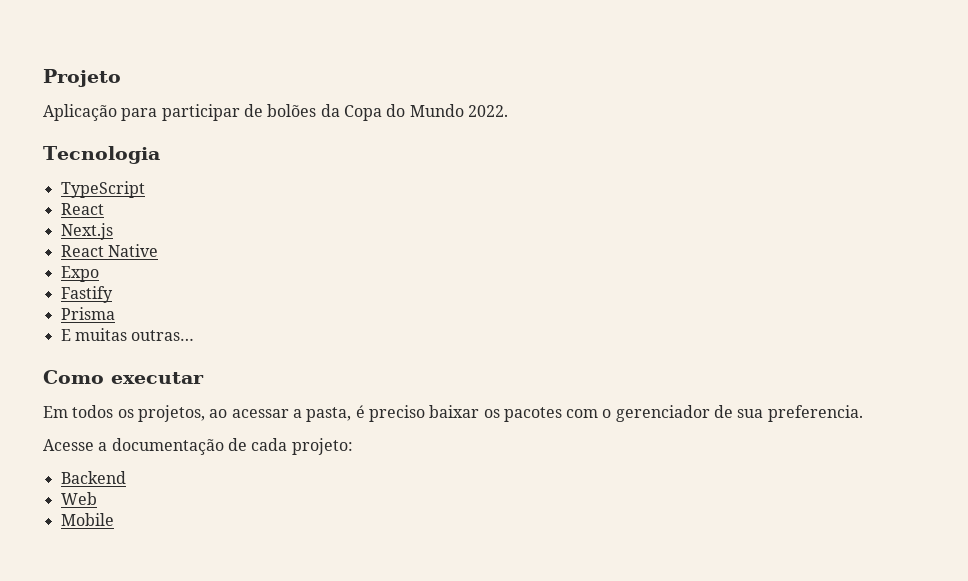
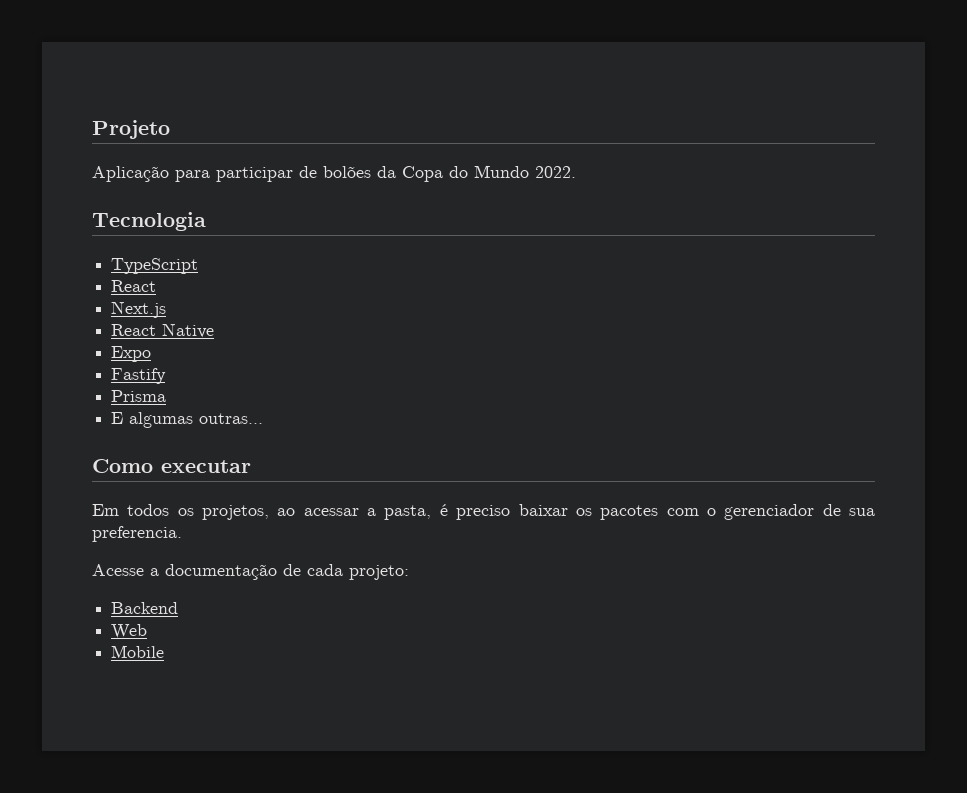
- E muitas outras…
+ E algumas outras…

